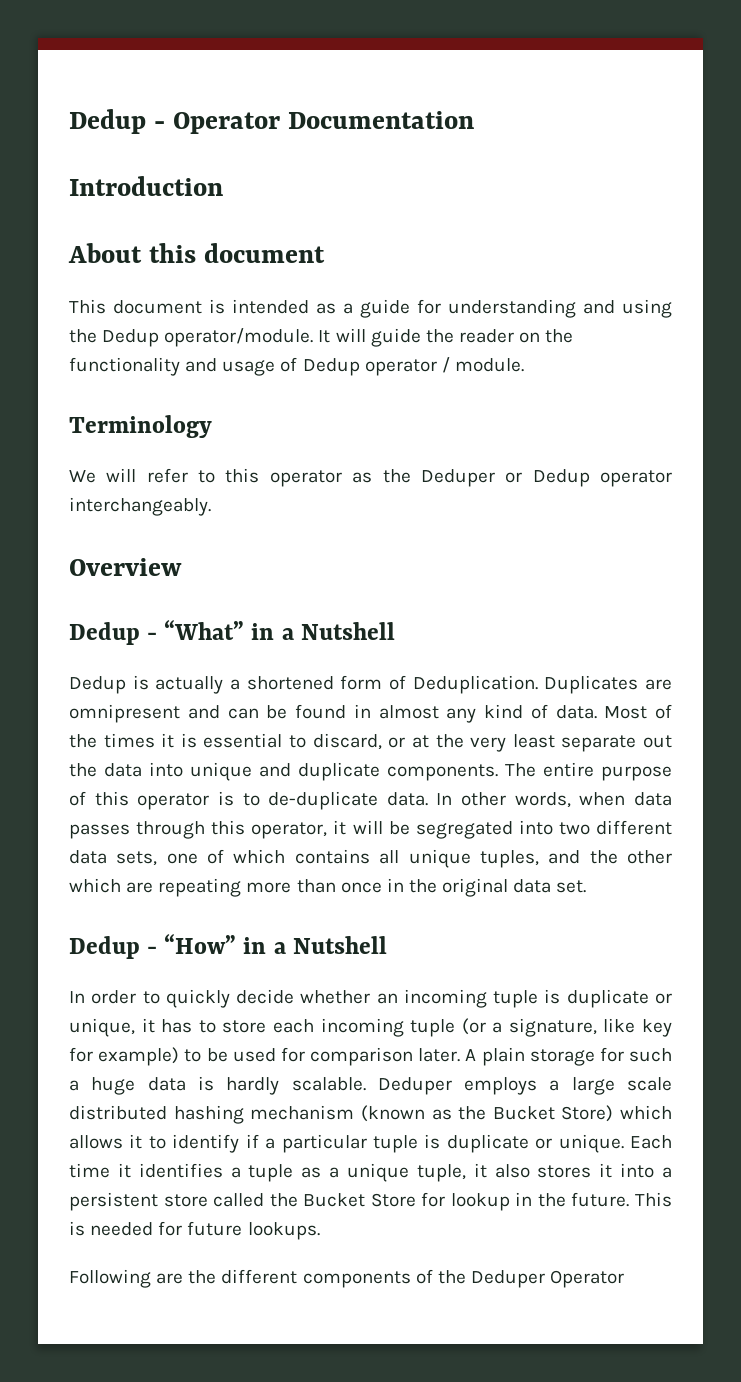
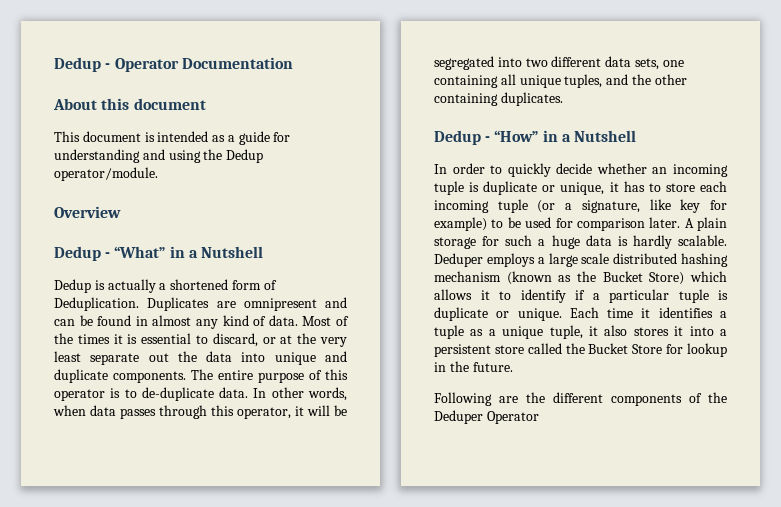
- Introduction
- It will guide the reader on the functionality and usage of Dedup operator / module.
- Terminology
- We will refer to this operator as the Deduper or Dedup operator interchangeably.
- In other words, when data passes through this operator, it will be segregated into two different data sets, one of which contains all unique tuples, and the other which are repeating more than once in the original data set.
+ In other words, when data passes through this operator, it will be segregated into two different data sets, one containing all unique tuples, and the other containing duplicates.
- This is needed for future lookups.

